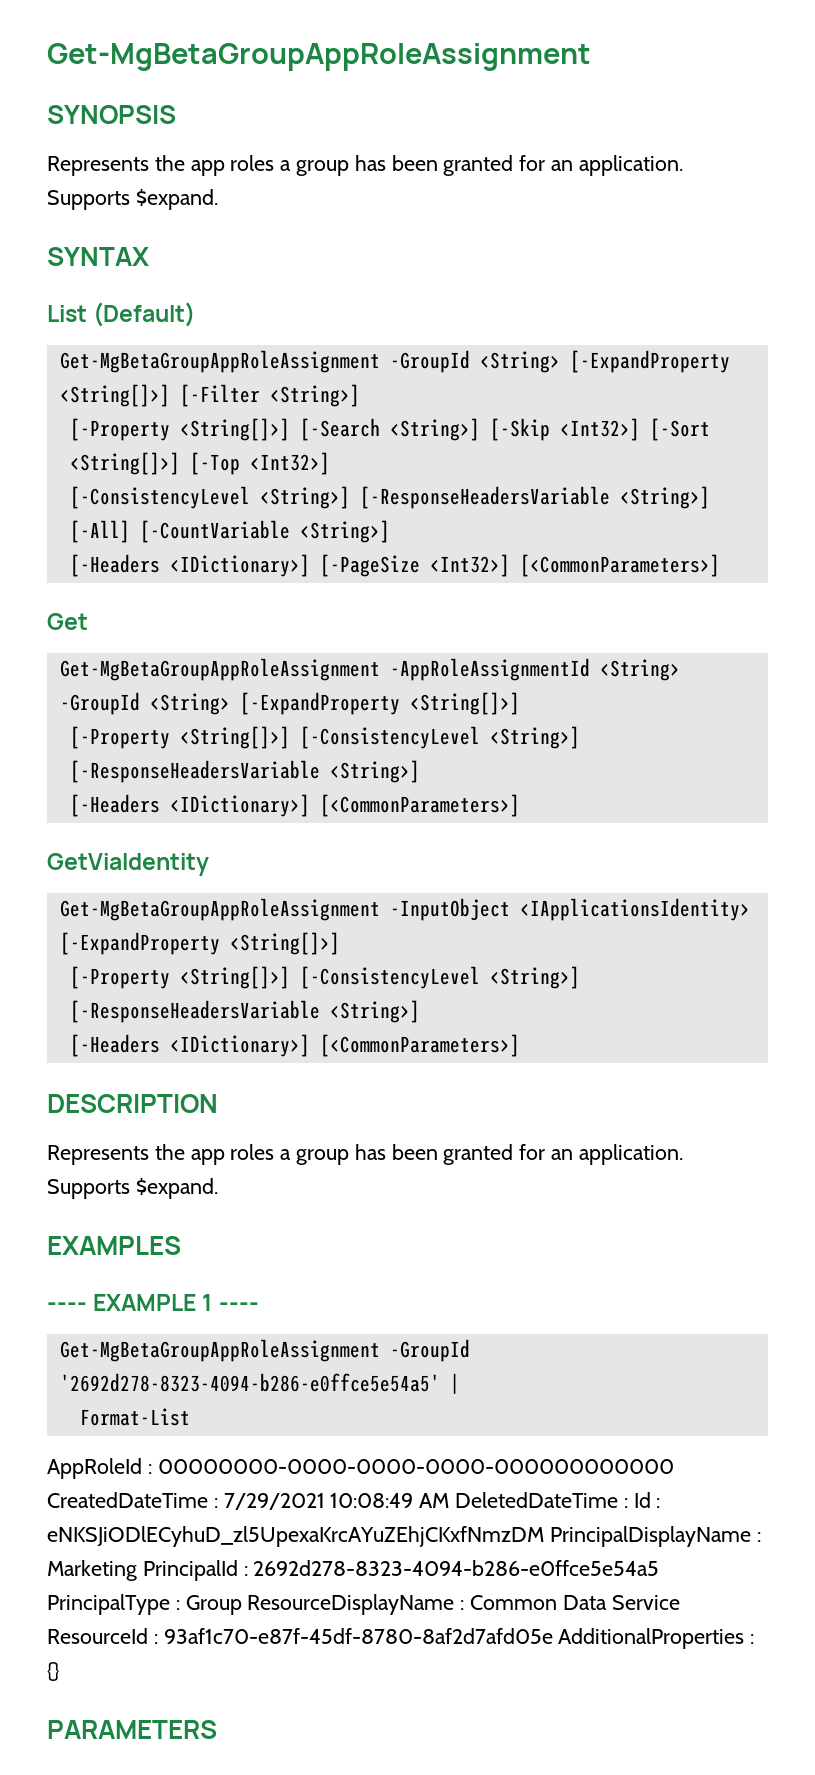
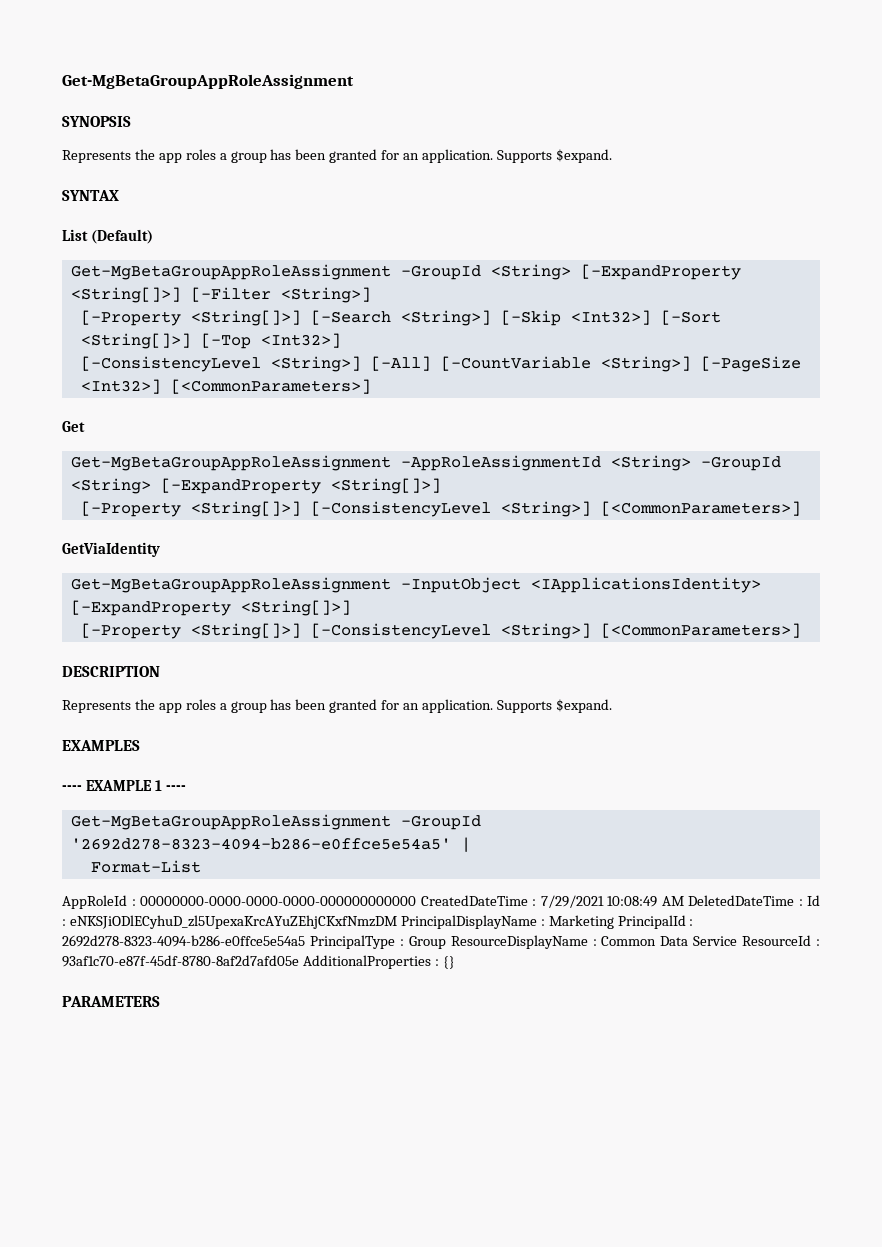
- [-ConsistencyLevel <String>] [-ResponseHeadersVariable <String>] [-All] [-CountVariable <String>]
- [-Headers <IDictionary>] [-PageSize <Int32>] [<CommonParameters>]
+ [-ConsistencyLevel <String>] [-All] [-CountVariable <String>] [-PageSize <Int32>] [<CommonParameters>]
  Get-MgBetaGroupAppRoleAssignment -AppRoleAssignmentId <String> -GroupId <String> [-ExpandProperty <String[]>]
- [-Property <String[]>] [-ConsistencyLevel <String>] [-ResponseHeadersVariable <String>]
- [-Headers <IDictionary>] [<CommonParameters>]
+ [-Property <String[]>] [-ConsistencyLevel <String>] [<CommonParameters>]
  Get-MgBetaGroupAppRoleAssignment -InputObject <IApplicationsIdentity> [-ExpandProperty <String[]>]
- [-Property <String[]>] [-ConsistencyLevel <String>] [-ResponseHeadersVariable <String>]
- [-Headers <IDictionary>] [<CommonParameters>]
+ [-Property <String[]>] [-ConsistencyLevel <String>] [<CommonParameters>]

